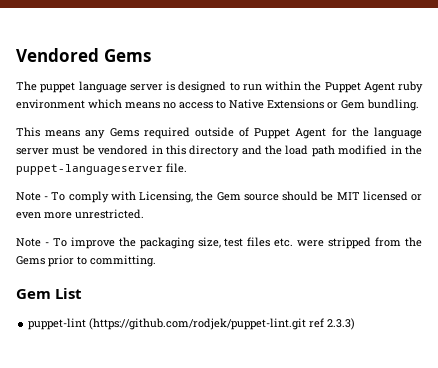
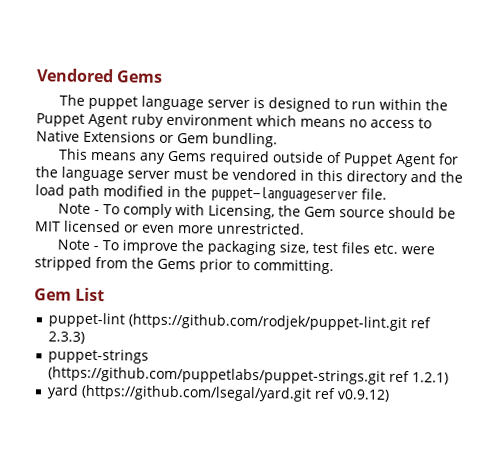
+ puppet-strings (https://github.com/puppetlabs/puppet-strings.git ref 1.2.1)
+ yard (https://github.com/lsegal/yard.git ref v0.9.12)

